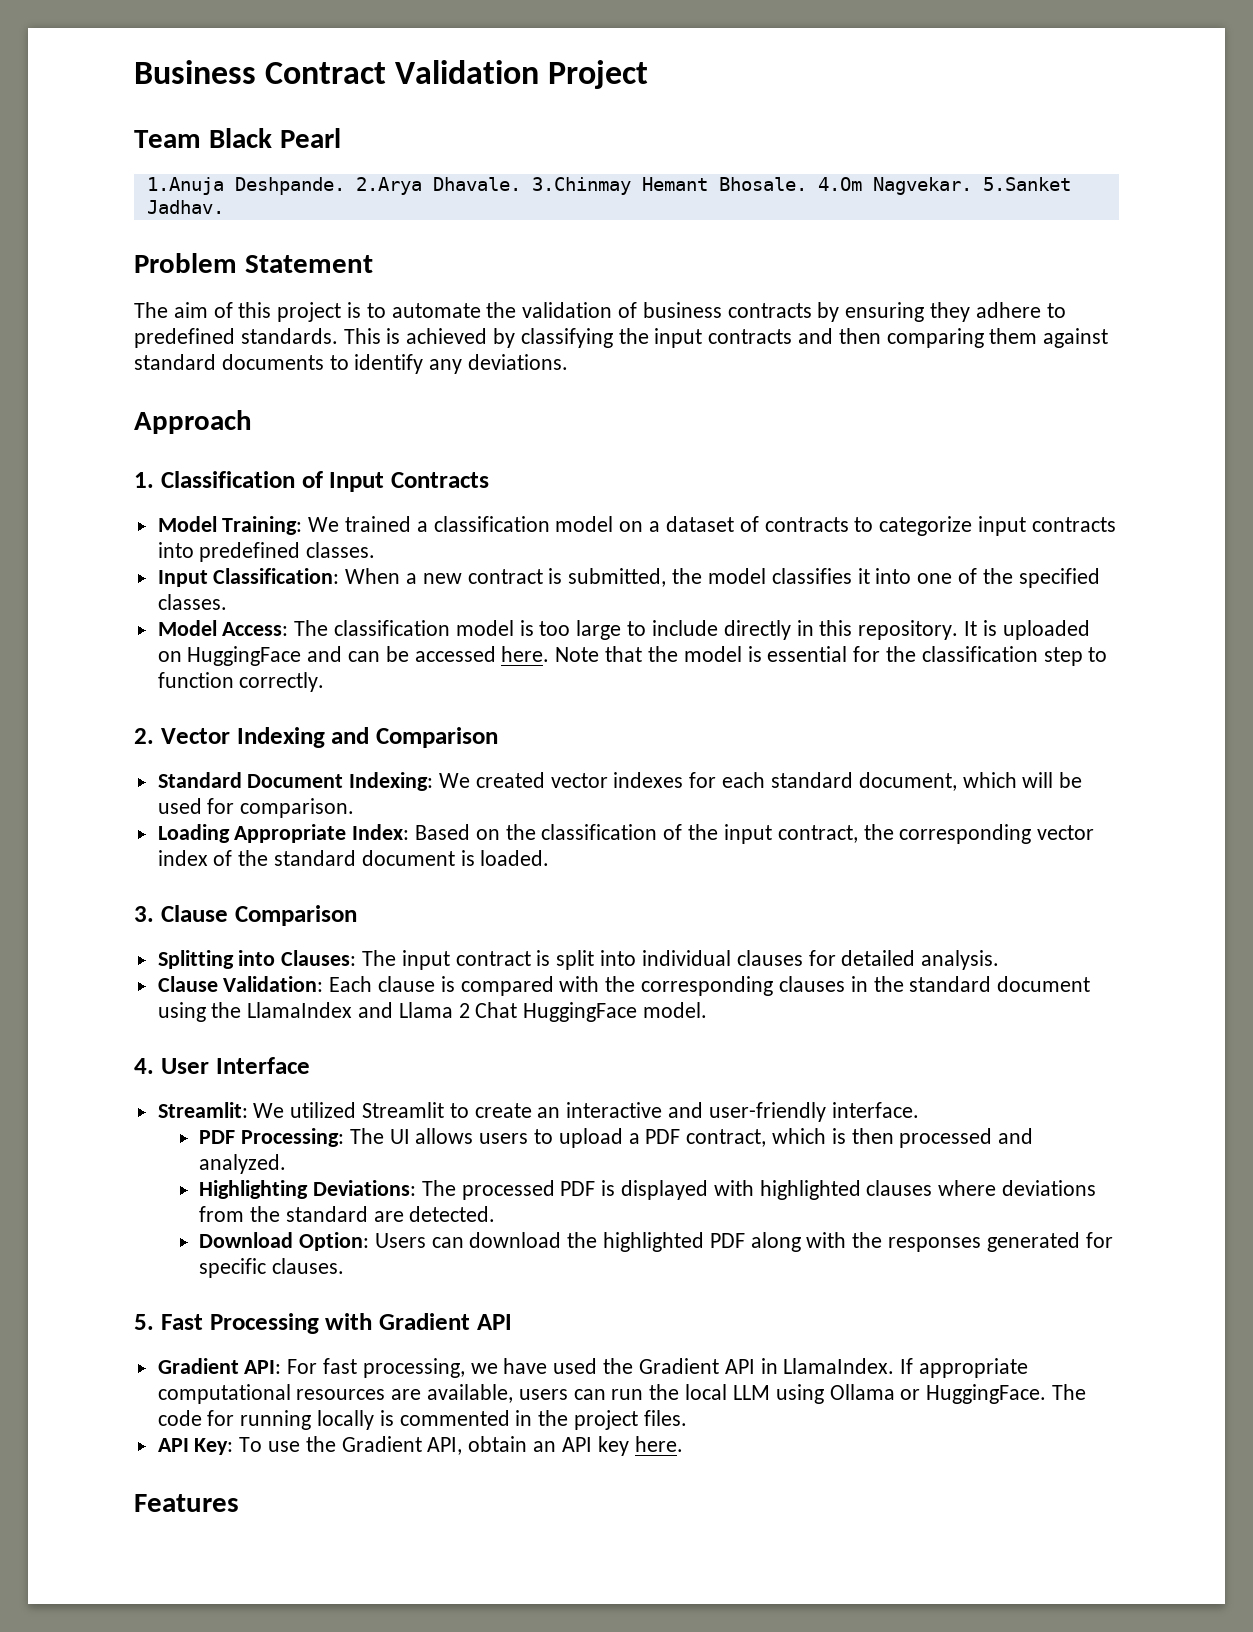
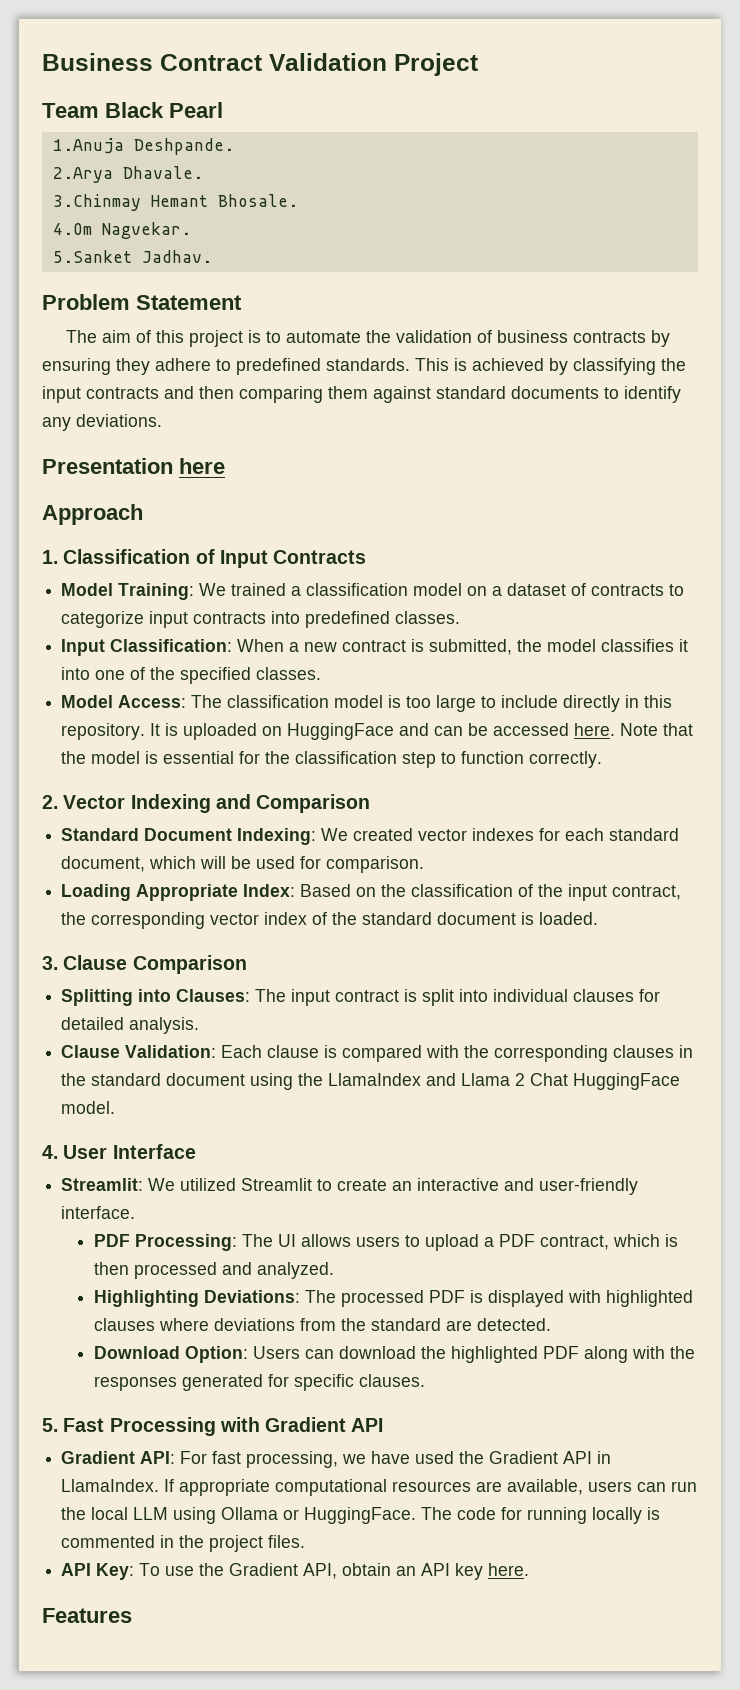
- 1.Anuja Deshpande. 2.Arya Dhavale. 3.Chinmay Hemant Bhosale. 4.Om Nagvekar. 5.Sanket Jadhav.
+ 1.Anuja Deshpande.
+ 2.Arya Dhavale.
+ 3.Chinmay Hemant Bhosale.
+ 4.Om Nagvekar.
+ 5.Sanket Jadhav.
+ Presentation here

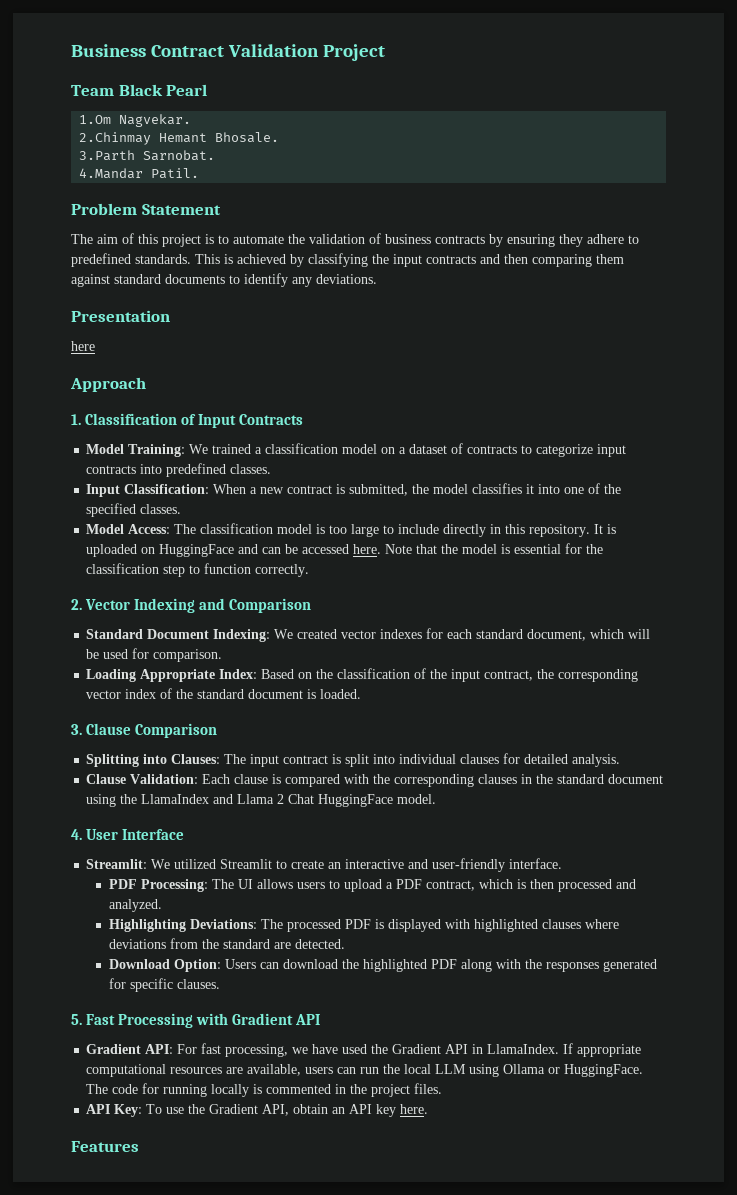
- 1.Anuja Deshpande.
- 2.Arya Dhavale.
- 3.Chinmay Hemant Bhosale.
- 4.Om Nagvekar.
- 5.Sanket Jadhav.
+ 1.Om Nagvekar.
+ 2.Chinmay Hemant Bhosale.
+ 3.Parth Sarnobat.
+ 4.Mandar Patil.
- Presentation here
+ Presentation
+ here

